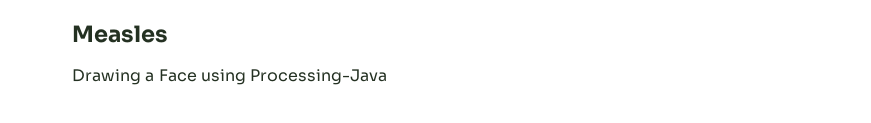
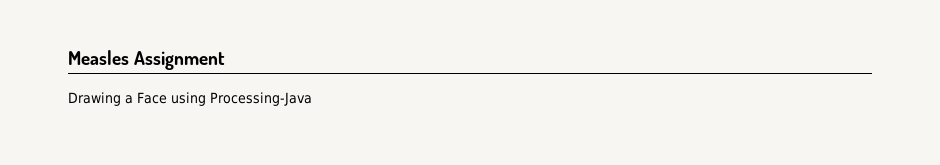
- Measles
+ Measles Assignment

